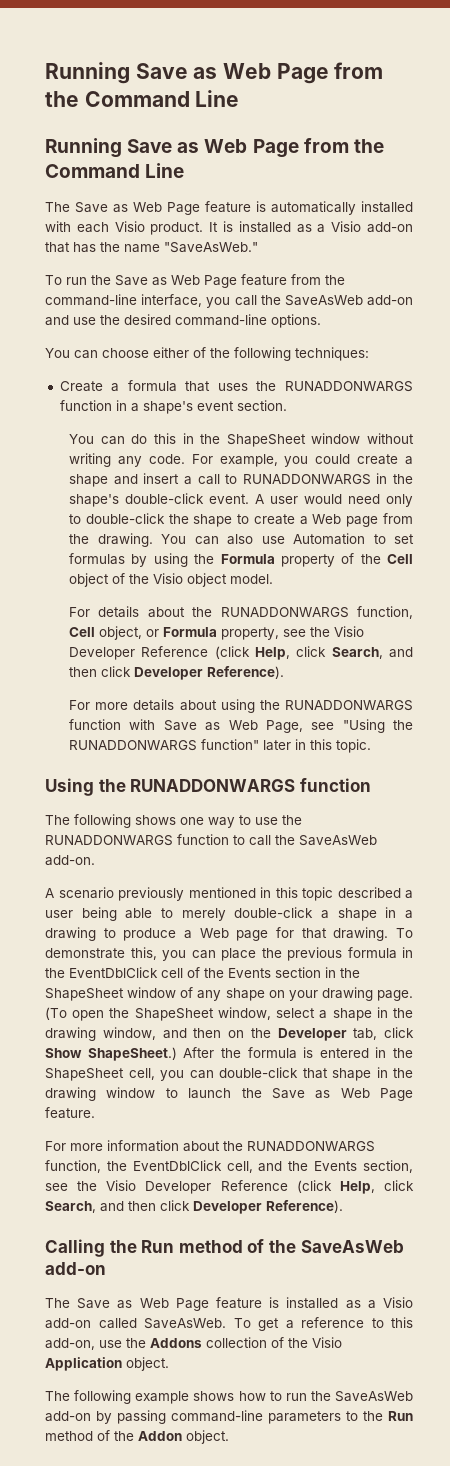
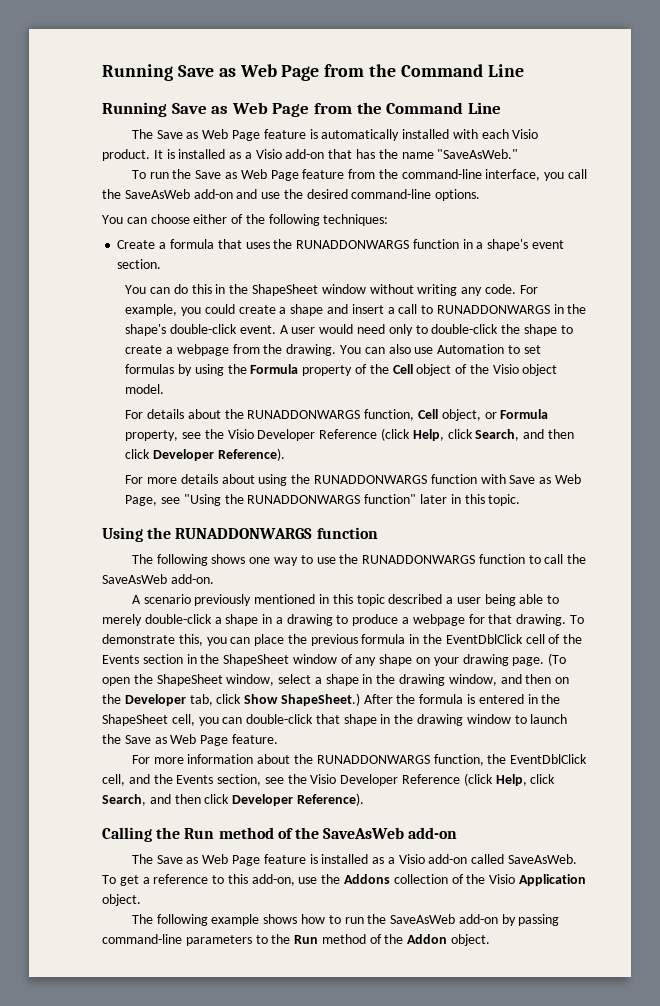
- A user would need only to double-click the shape to create a Web page from the drawing.
+ A user would need only to double-click the shape to create a webpage from the drawing.
- A scenario previously mentioned in this topic described a user being able to merely double-click a shape in a drawing to produce a Web page for that drawing.
+ A scenario previously mentioned in this topic described a user being able to merely double-click a shape in a drawing to produce a webpage for that drawing.

